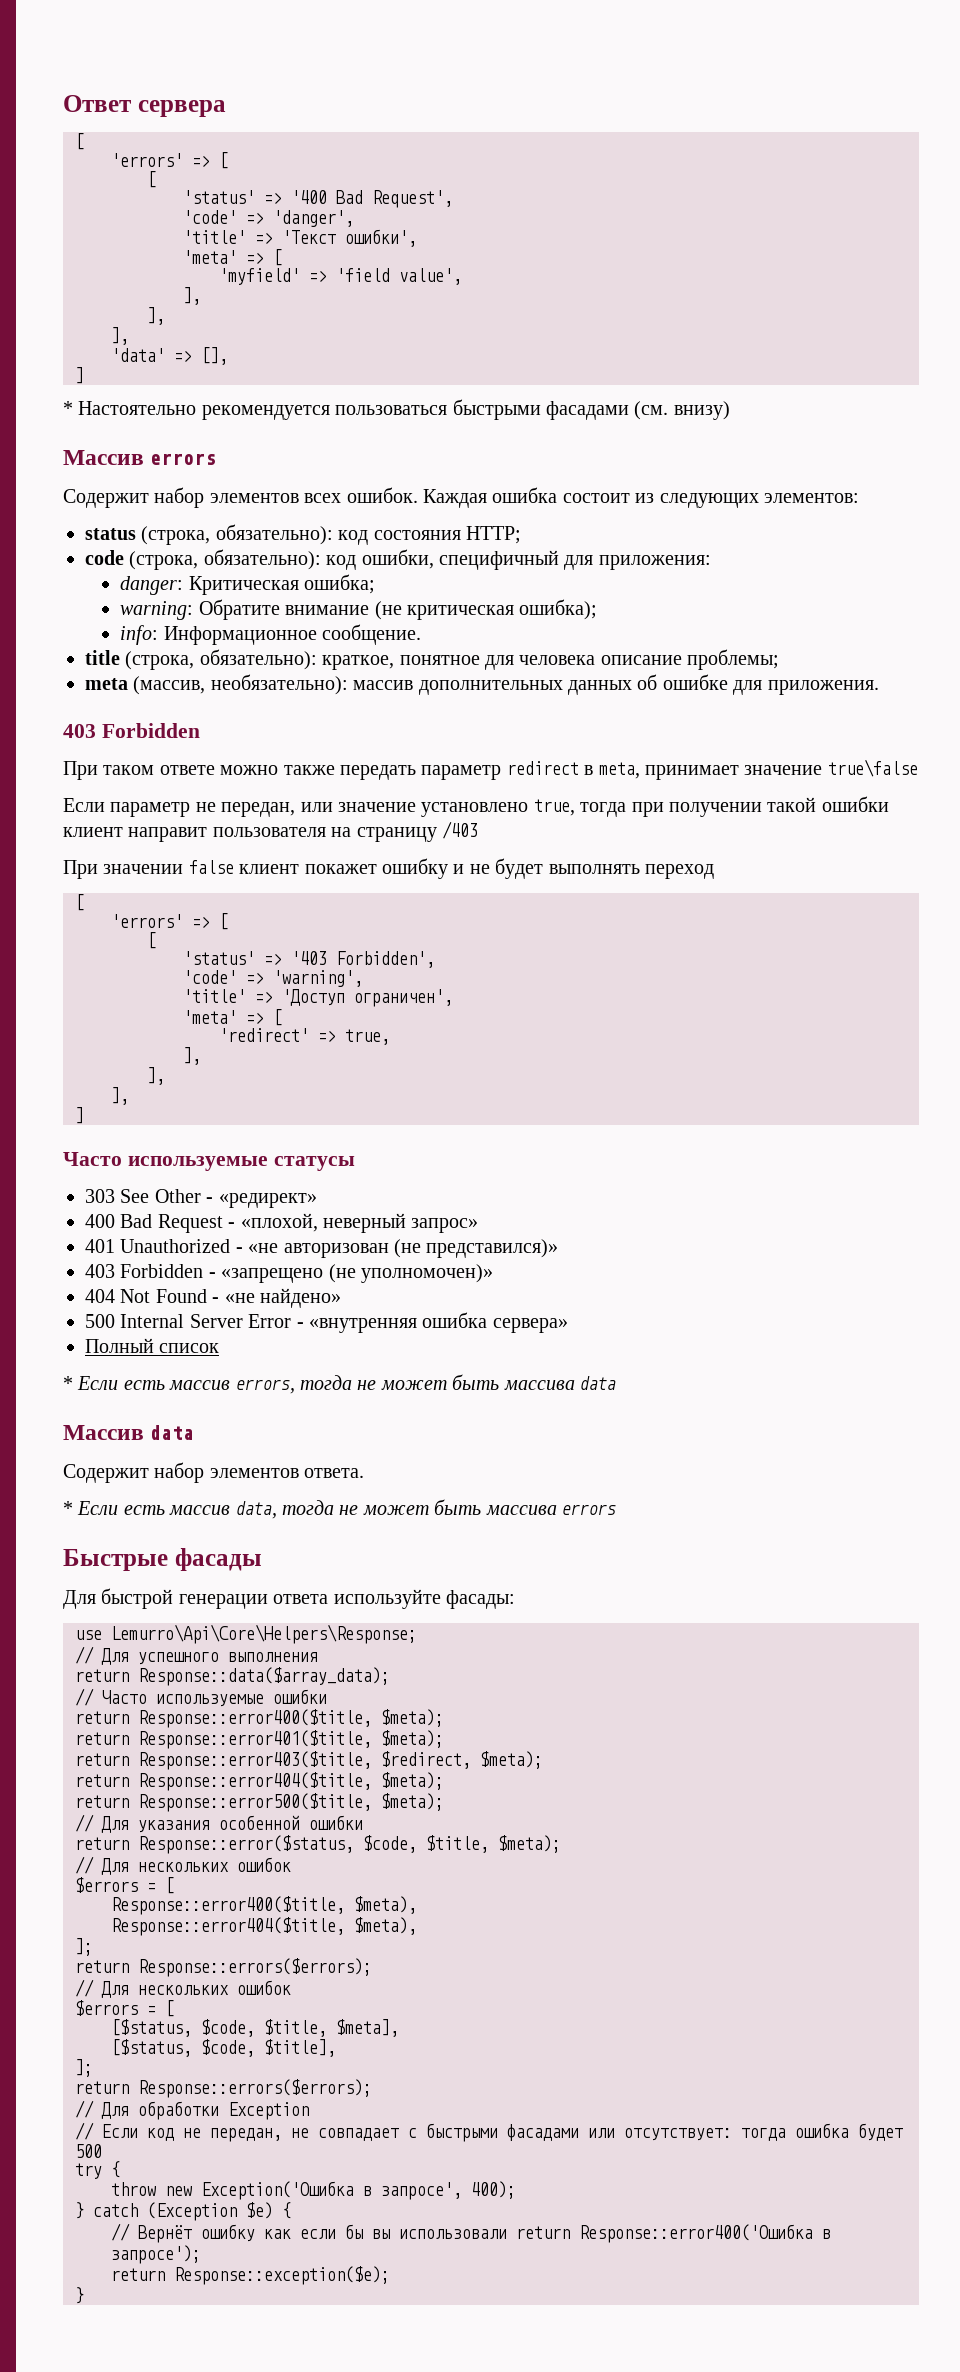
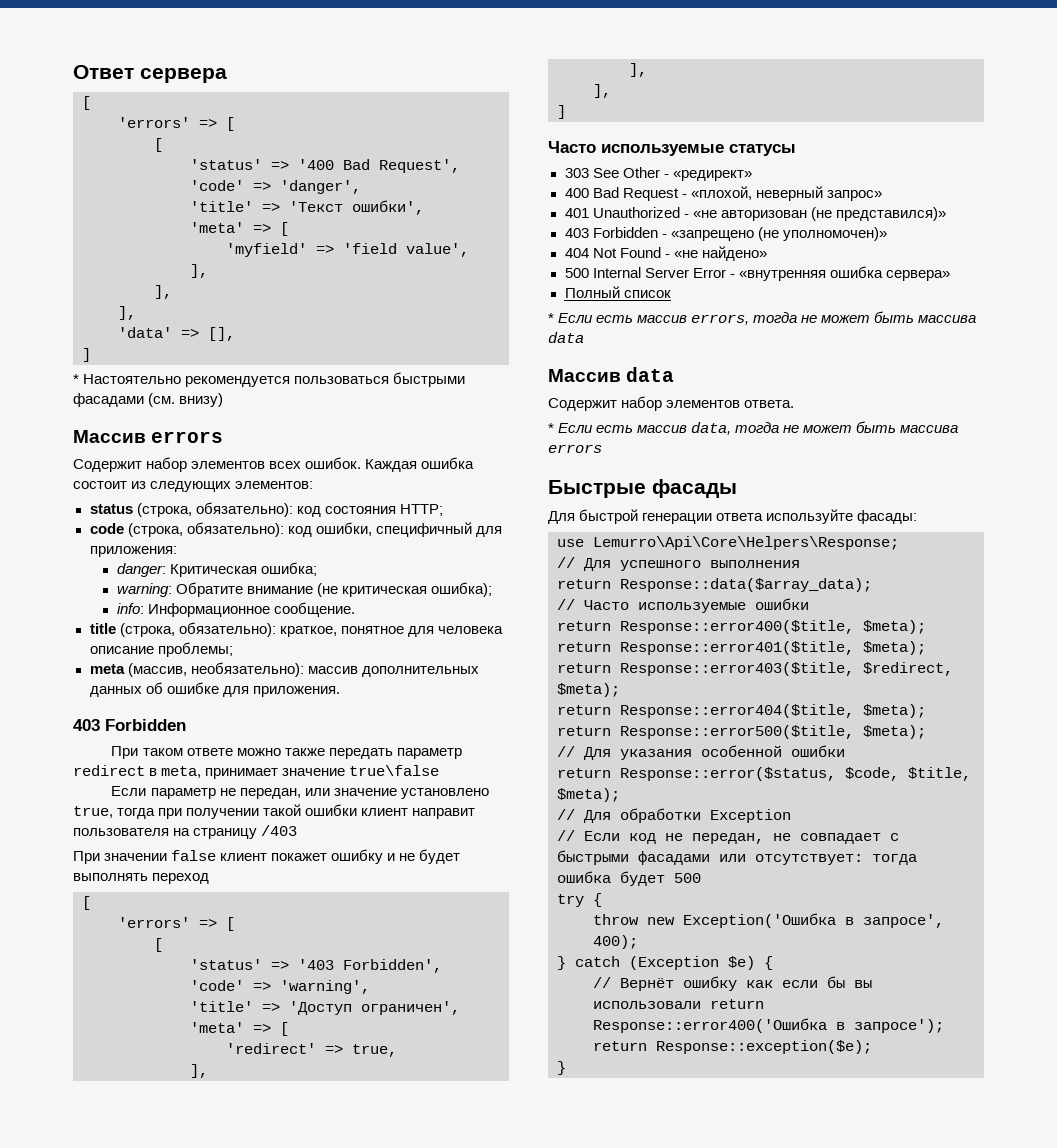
  return Response::error($status, $code, $title, $meta);
- // Для нескольких ошибок
- $errors = [
- Response::error400($title, $meta),
- Response::error404($title, $meta),
- ];
- return Response::errors($errors);
- // Для нескольких ошибок
- $errors = [
- [$status, $code, $title, $meta],
- [$status, $code, $title],
- ];
- return Response::errors($errors);

